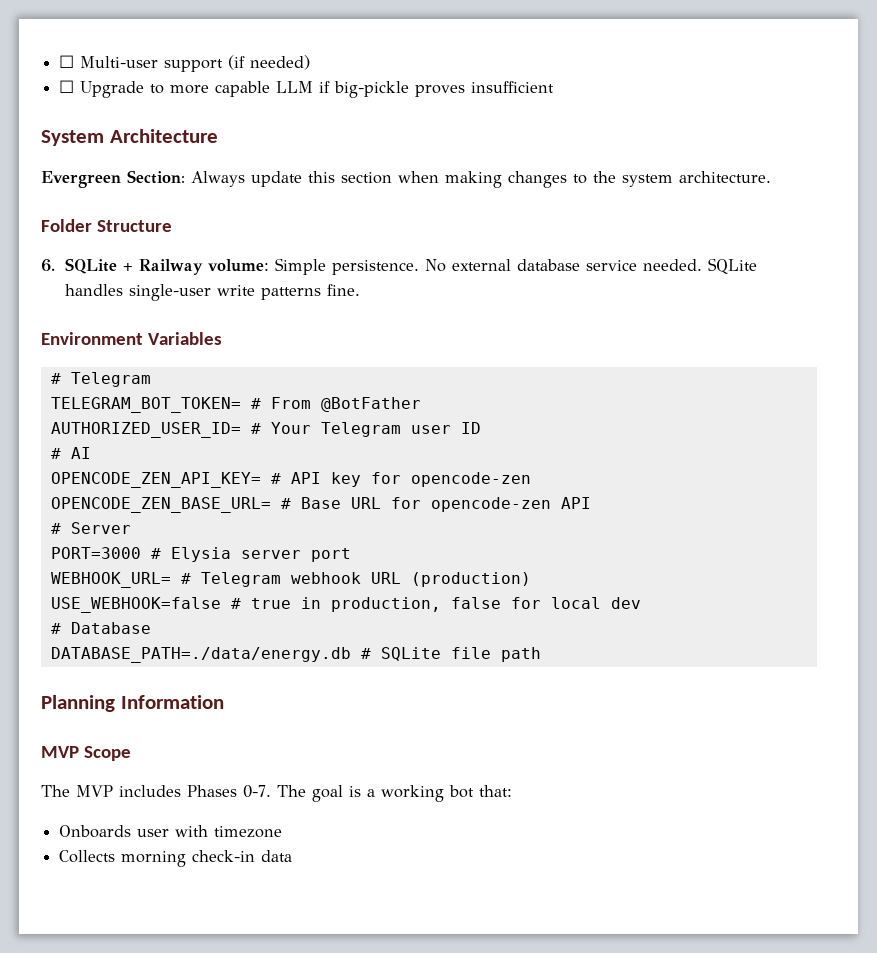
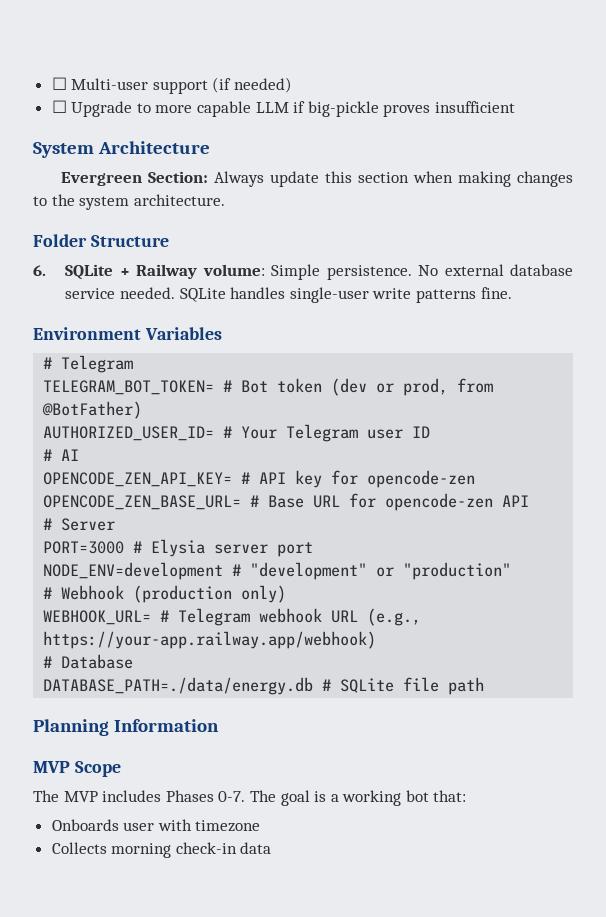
- TELEGRAM_BOT_TOKEN= # From @BotFather
+ TELEGRAM_BOT_TOKEN= # Bot token (dev or prod, from @BotFather)
+ NODE_ENV=development # "development" or "production"
+ # Webhook (production only)
- WEBHOOK_URL= # Telegram webhook URL (production)
- USE_WEBHOOK=false # true in production, false for local dev
+ WEBHOOK_URL= # Telegram webhook URL (e.g., https://your-app.railway.app/webhook)

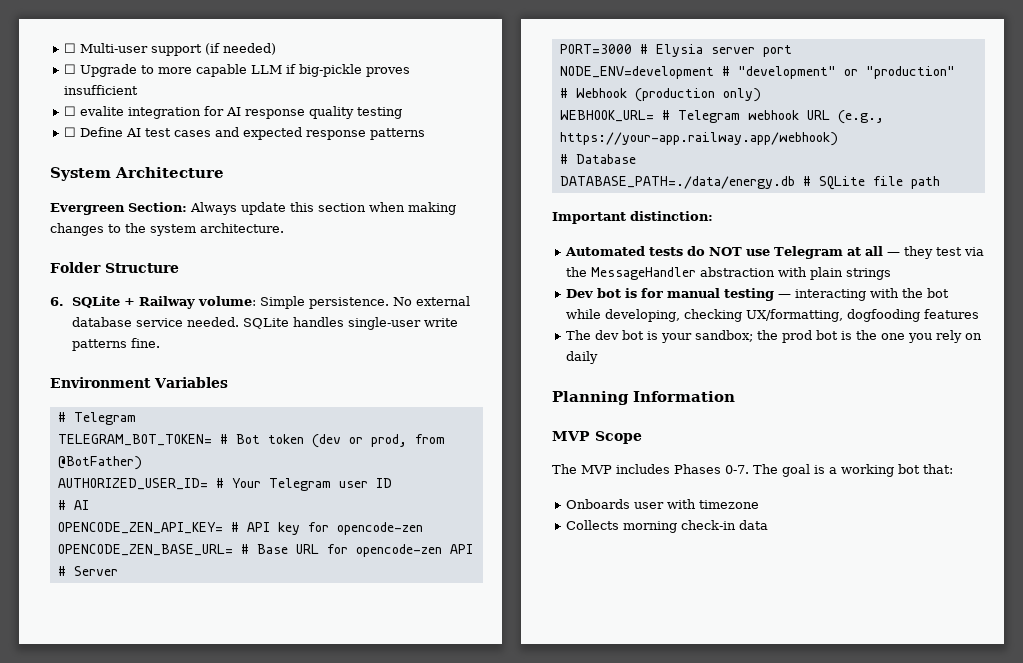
+ ☐ evalite integration for AI response quality testing
+ ☐ Define AI test cases and expected response patterns
+ Important distinction:
+ Automated tests do NOT use Telegram at all — they test via the MessageHandler abstraction with plain strings
+ Dev bot is for manual testing — interacting with the bot while developing, checking UX/formatting, dogfooding features
+ The dev bot is your sandbox; the prod bot is the one you rely on daily

